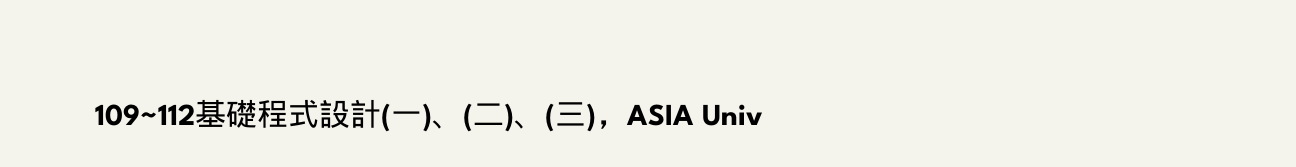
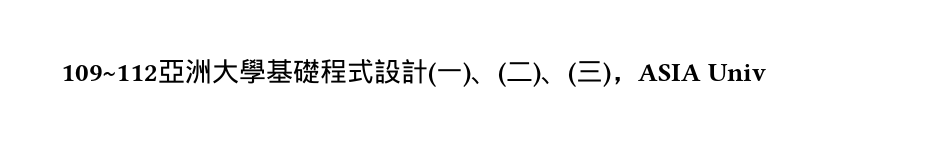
- 109~112基礎程式設計(一)、(二)、(三)，ASIA Univ
+ 109~112亞洲大學基礎程式設計(一)、(二)、(三)，ASIA Univ

